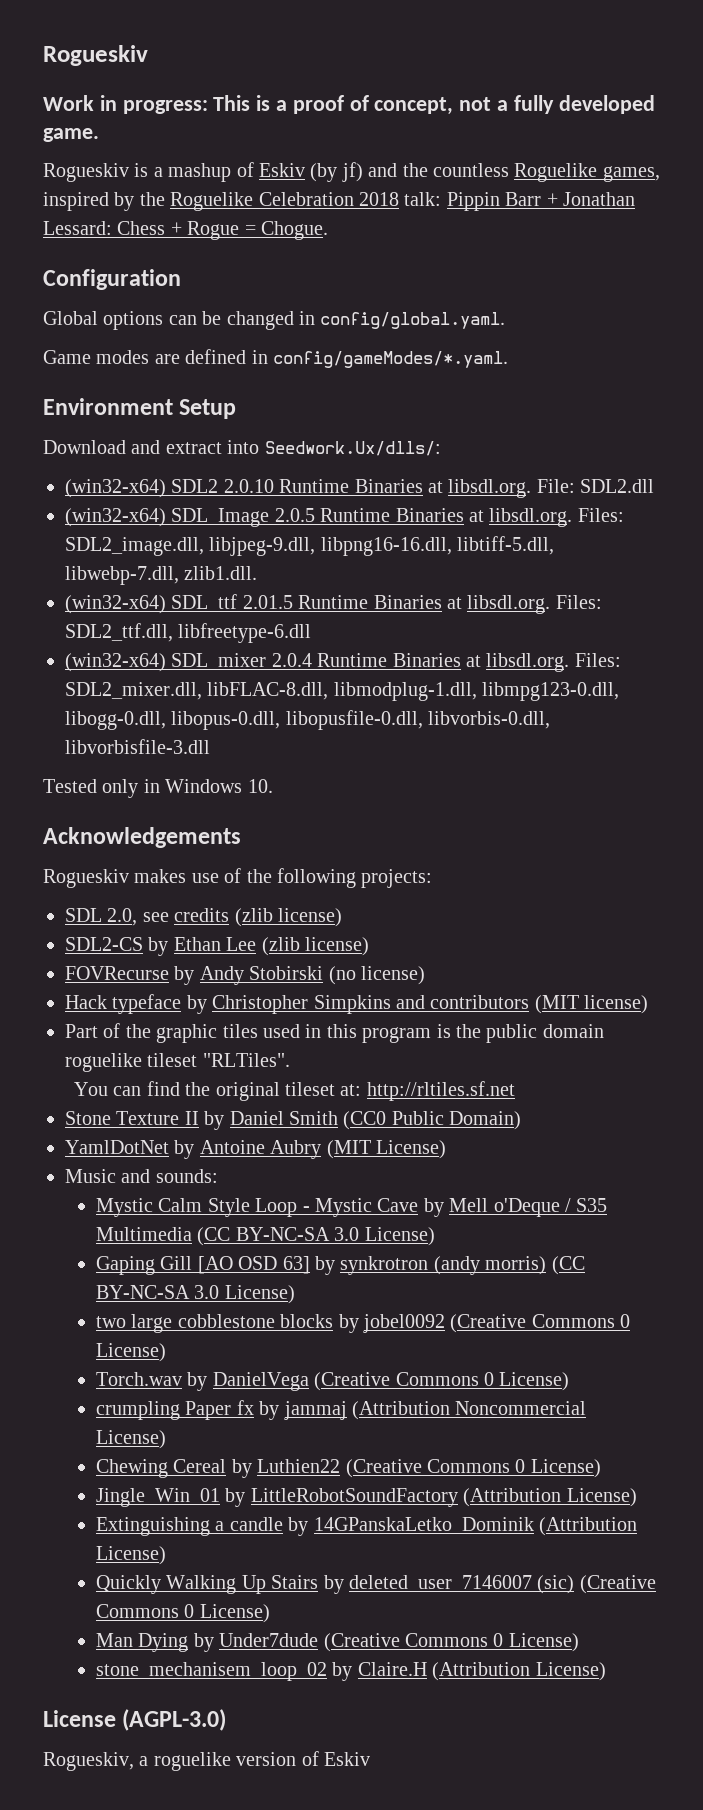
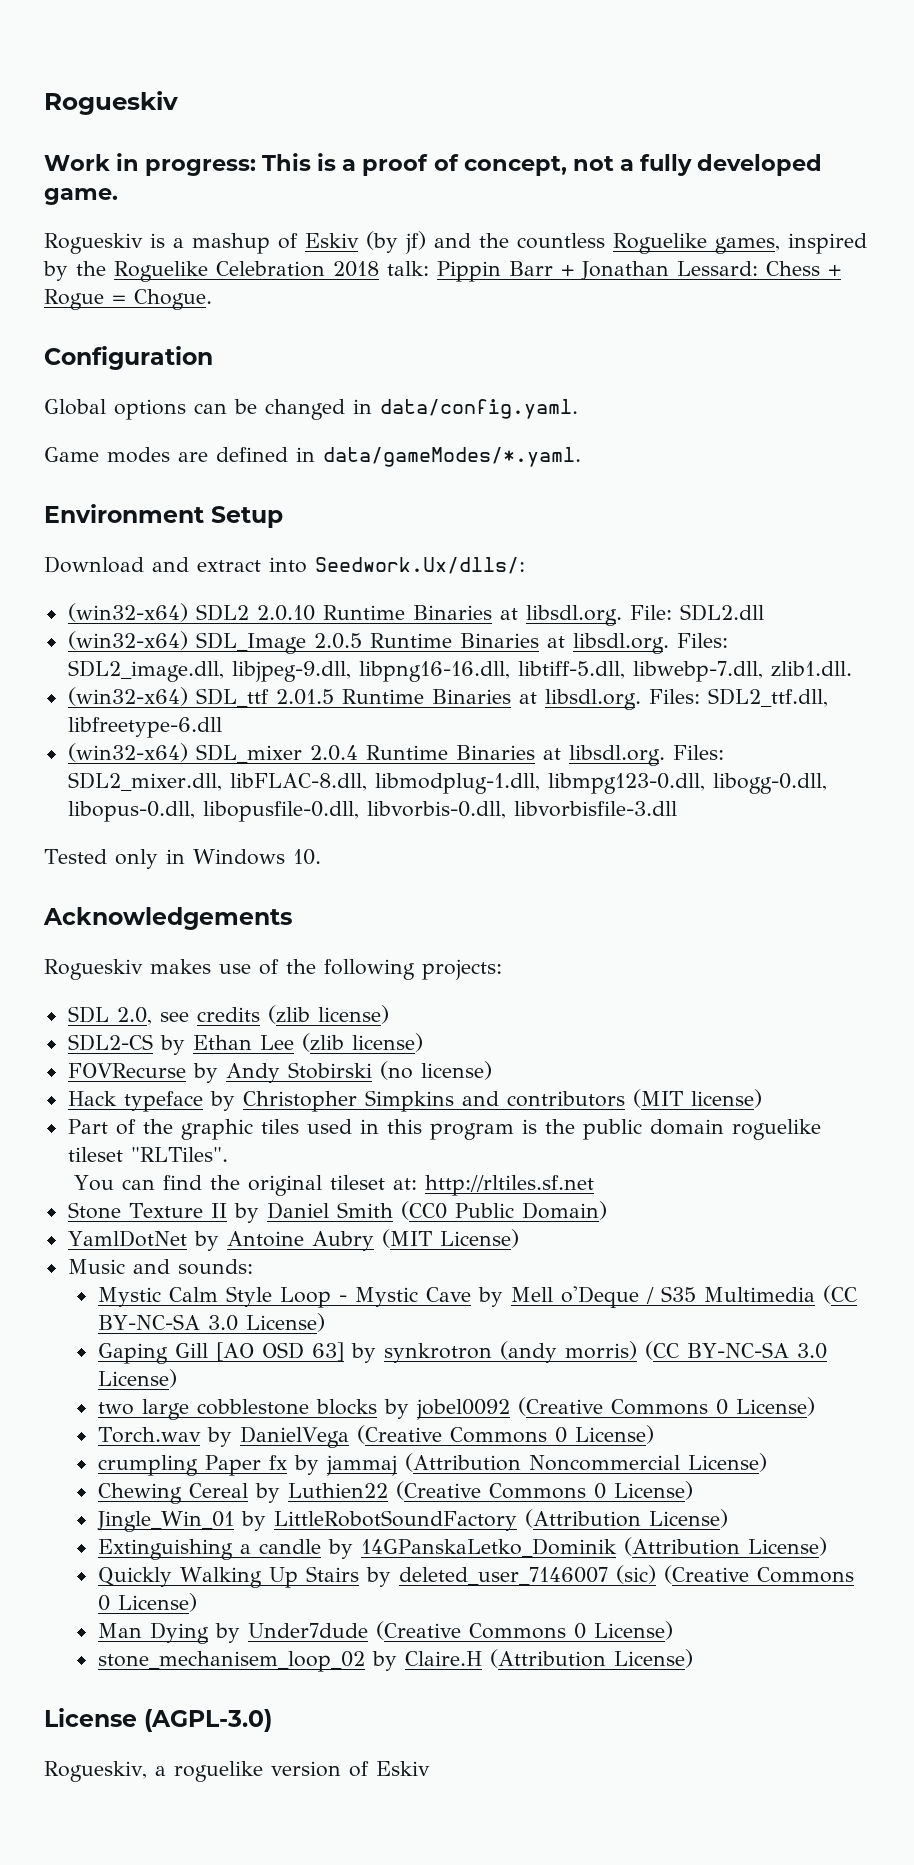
- Global options can be changed in config/global.yaml.
+ Global options can be changed in data/config.yaml.
- Game modes are defined in config/gameModes/*.yaml.
+ Game modes are defined in data/gameModes/*.yaml.

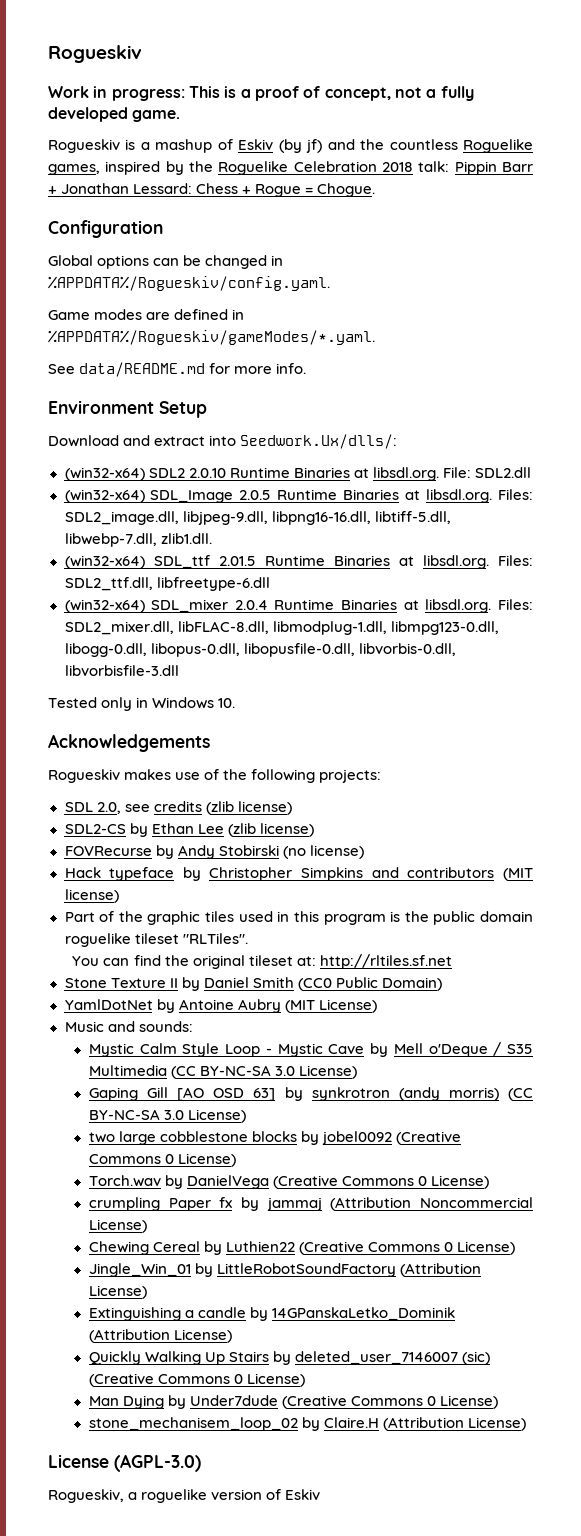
- Global options can be changed in data/config.yaml.
+ Global options can be changed in %APPDATA%/Rogueskiv/config.yaml.
- Game modes are defined in data/gameModes/*.yaml.
+ Game modes are defined in %APPDATA%/Rogueskiv/gameModes/*.yaml.
+ See data/README.md for more info.

